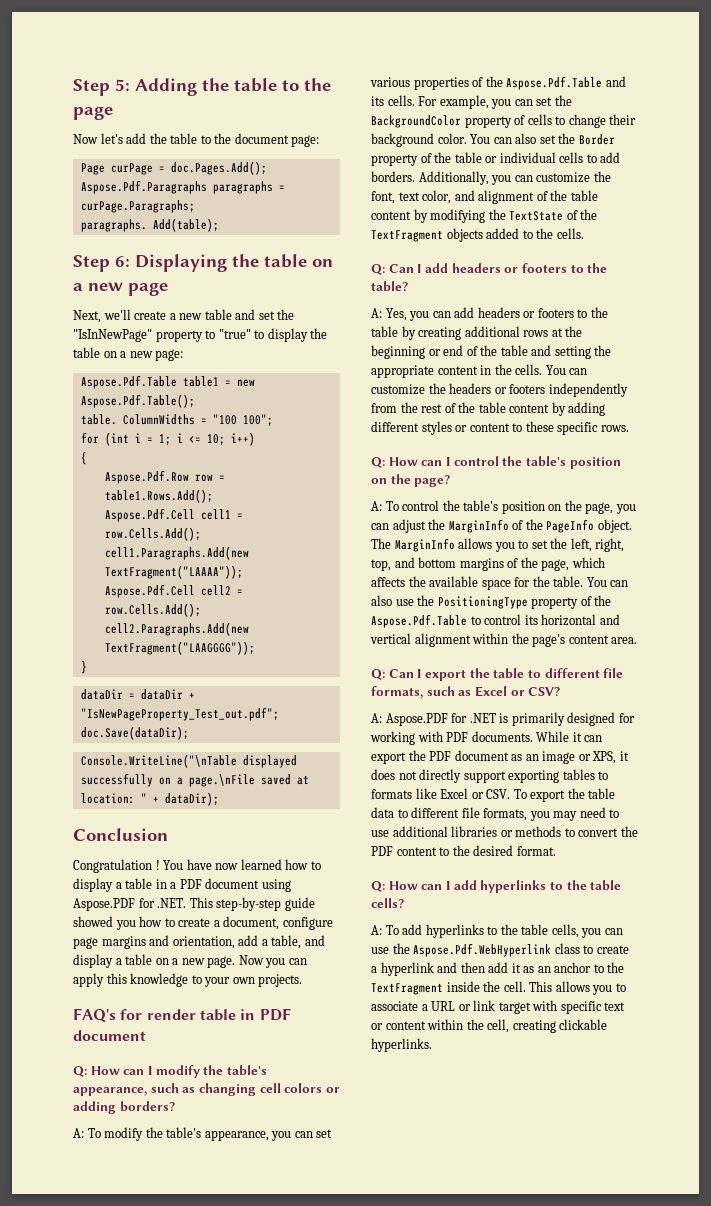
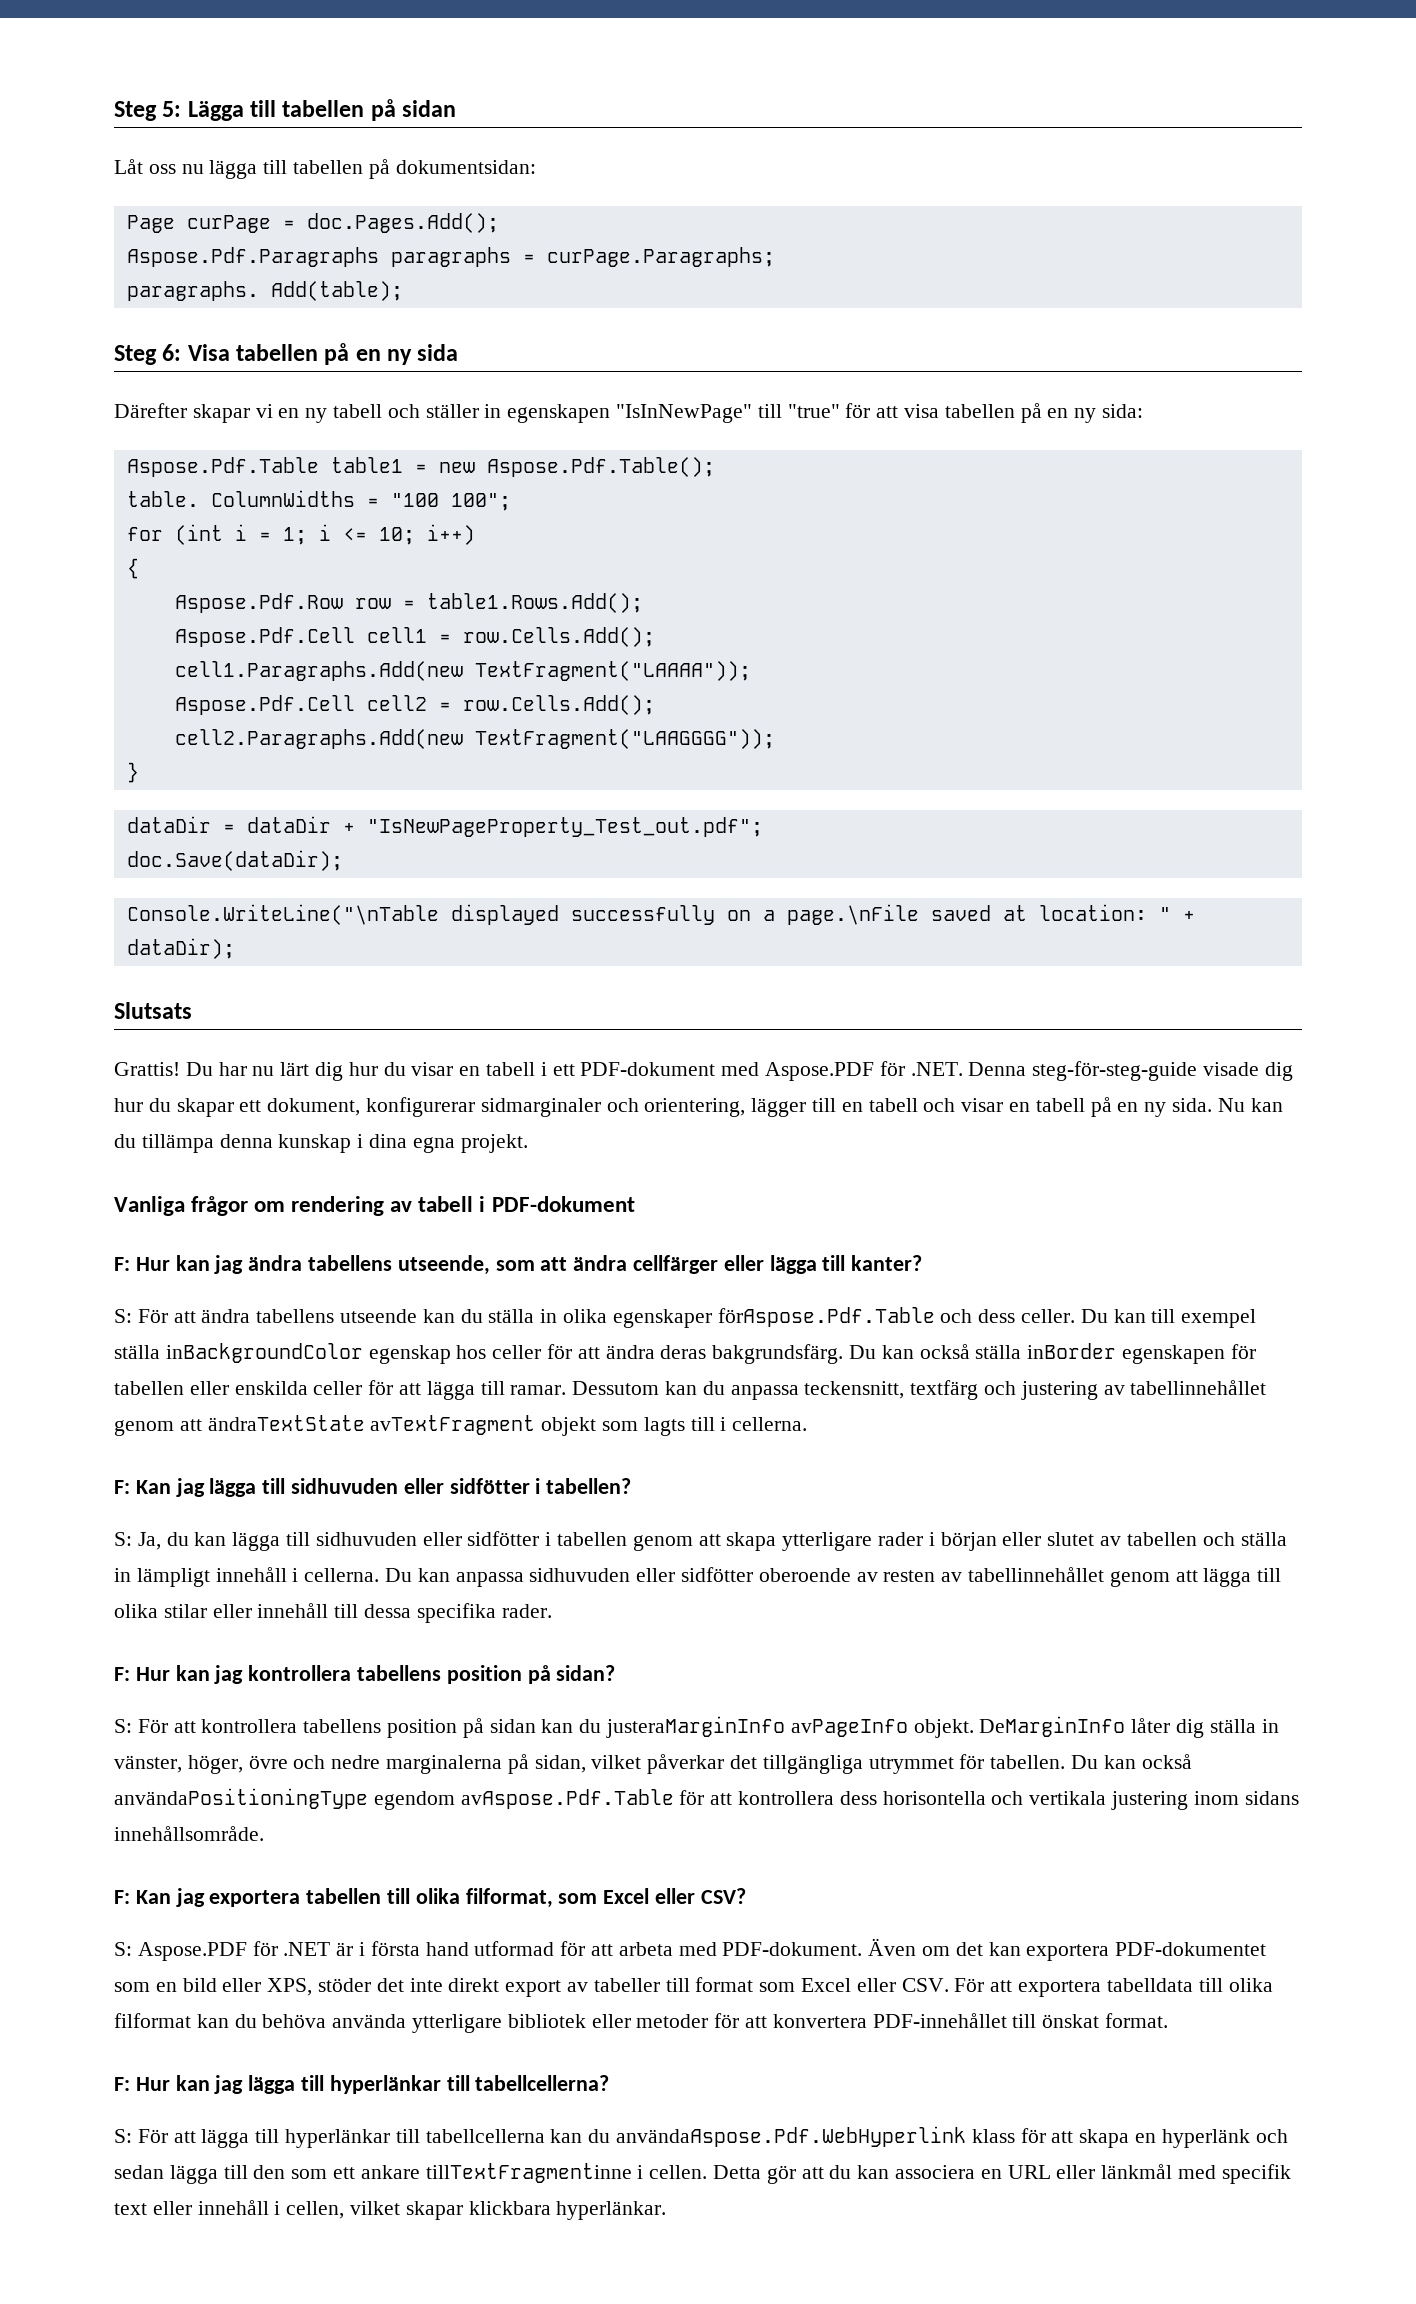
- Step 5: Adding the table to the page
- Now let's add the table to the document page:
+ Steg 5: Lägga till tabellen på sidan
+ Låt oss nu lägga till tabellen på dokumentsidan:
- Step 6: Displaying the table on a new page
- Next, we'll create a new table and set the "IsInNewPage" property to "true" to display the table on a new page:
+ Steg 6: Visa tabellen på en ny sida
+ Därefter skapar vi en ny tabell och ställer in egenskapen "IsInNewPage" till "true" för att visa tabellen på en ny sida:
- Conclusion
- Congratulation ! You have now learned how to display a table in a PDF document using Aspose.PDF for .NET. This step-by-step guide showed you how to create a document, configure page margins and orientation, add a table, and display a table on a new page. Now you can apply this knowledge to your own projects.
- FAQ's for render table in PDF document
- Q: How can I modify the table's appearance, such as changing cell colors or adding borders?
- A: To modify the table's appearance, you can set various properties of the Aspose.Pdf.Table and its cells. For example, you can set the BackgroundColor property of cells to change their background color. You can also set the Border property of the table or individual cells to add borders. Additionally, you can customize the font, text color, and alignment of the table content by modifying the TextState of the TextFragment objects added to the cells.
- Q: Can I add headers or footers to the table?
- A: Yes, you can add headers or footers to the table by creating additional rows at the beginning or end of the table and setting the appropriate content in the cells. You can customize the headers or footers independently from the rest of the table content by adding different styles or content to these specific rows.
- Q: How can I control the table's position on the page?
- A: To control the table's position on the page, you can adjust the MarginInfo of the PageInfo object. The MarginInfo allows you to set the left, right, top, and bottom margins of the page, which affects the available space for the table. You can also use the PositioningType property of the Aspose.Pdf.Table to control its horizontal and vertical alignment within the page's content area.
- Q: Can I export the table to different file formats, such as Excel or CSV?
- A: Aspose.PDF for .NET is primarily designed for working with PDF documents. While it can export the PDF document as an image or XPS, it does not directly support exporting tables to formats like Excel or CSV. To export the table data to different file formats, you may need to use additional libraries or methods to convert the PDF content to the desired format.
- Q: How can I add hyperlinks to the table cells?
- A: To add hyperlinks to the table cells, you can use the Aspose.Pdf.WebHyperlink class to create a hyperlink and then add it as an anchor to the TextFragment inside the cell. This allows you to associate a URL or link target with specific text or content within the cell, creating clickable hyperlinks.
+ Slutsats
+ Grattis! Du har nu lärt dig hur du visar en tabell i ett PDF-dokument med Aspose.PDF för .NET. Denna steg-för-steg-guide visade dig hur du skapar ett dokument, konfigurerar sidmarginaler och orientering, lägger till en tabell och visar en tabell på en ny sida. Nu kan du tillämpa denna kunskap i dina egna projekt.
+ Vanliga frågor om rendering av tabell i PDF-dokument
+ F: Hur kan jag ändra tabellens utseende, som att ändra cellfärger eller lägga till kanter?
+ S: För att ändra tabellens utseende kan du ställa in olika egenskaper förAspose.Pdf.Table och dess celler. Du kan till exempel ställa inBackgroundColor egenskap hos celler för att ändra deras bakgrundsfärg. Du kan också ställa inBorder egenskapen för tabellen eller enskilda celler för att lägga till ramar. Dessutom kan du anpassa teckensnitt, textfärg och justering av tabellinnehållet genom att ändraTextState avTextFragment objekt som lagts till i cellerna.
+ F: Kan jag lägga till sidhuvuden eller sidfötter i tabellen?
+ S: Ja, du kan lägga till sidhuvuden eller sidfötter i tabellen genom att skapa ytterligare rader i början eller slutet av tabellen och ställa in lämpligt innehåll i cellerna. Du kan anpassa sidhuvuden eller sidfötter oberoende av resten av tabellinnehållet genom att lägga till olika stilar eller innehåll till dessa specifika rader.
+ F: Hur kan jag kontrollera tabellens position på sidan?
+ S: För att kontrollera tabellens position på sidan kan du justeraMarginInfo avPageInfo objekt. DeMarginInfo låter dig ställa in vänster, höger, övre och nedre marginalerna på sidan, vilket påverkar det tillgängliga utrymmet för tabellen. Du kan också användaPositioningType egendom avAspose.Pdf.Table för att kontrollera dess horisontella och vertikala justering inom sidans innehållsområde.
+ F: Kan jag exportera tabellen till olika filformat, som Excel eller CSV?
+ S: Aspose.PDF för .NET är i första hand utformad för att arbeta med PDF-dokument. Även om det kan exportera PDF-dokumentet som en bild eller XPS, stöder det inte direkt export av tabeller till format som Excel eller CSV. För att exportera tabelldata till olika filformat kan du behöva använda ytterligare bibliotek eller metoder för att konvertera PDF-innehållet till önskat format.
+ F: Hur kan jag lägga till hyperlänkar till tabellcellerna?
+ S: För att lägga till hyperlänkar till tabellcellerna kan du användaAspose.Pdf.WebHyperlink klass för att skapa en hyperlänk och sedan lägga till den som ett ankare tillTextFragmentinne i cellen. Detta gör att du kan associera en URL eller länkmål med specifik text eller innehåll i cellen, vilket skapar klickbara hyperlänkar.

